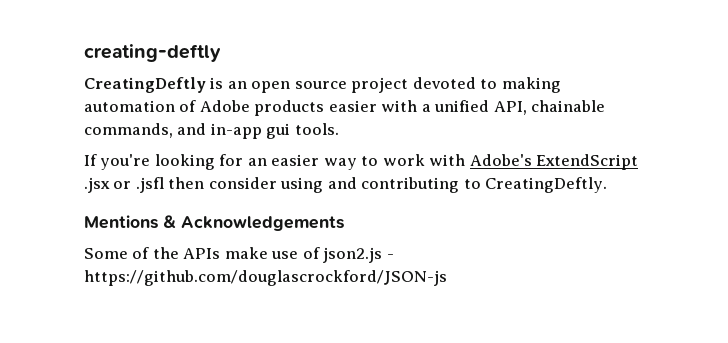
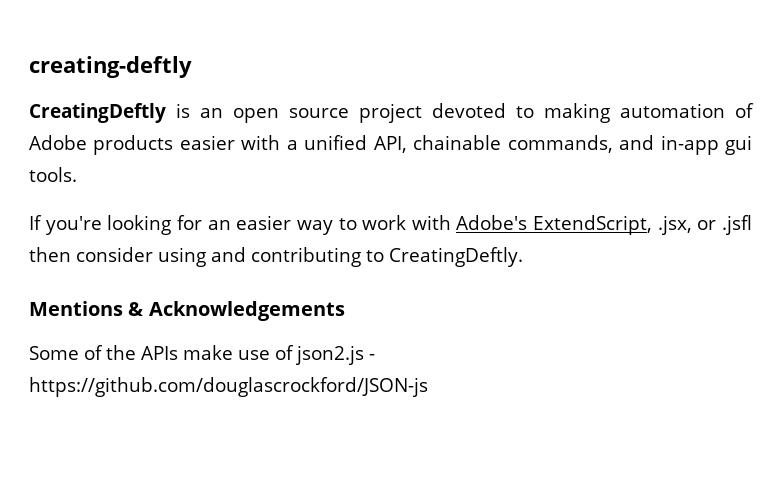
- If you're looking for an easier way to work with Adobe's ExtendScript .jsx or .jsfl then consider using and contributing to CreatingDeftly.
+ If you're looking for an easier way to work with Adobe's ExtendScript, .jsx, or .jsfl then consider using and contributing to CreatingDeftly.

